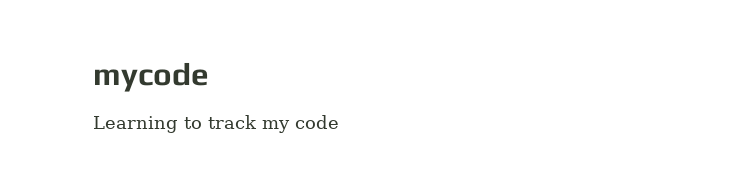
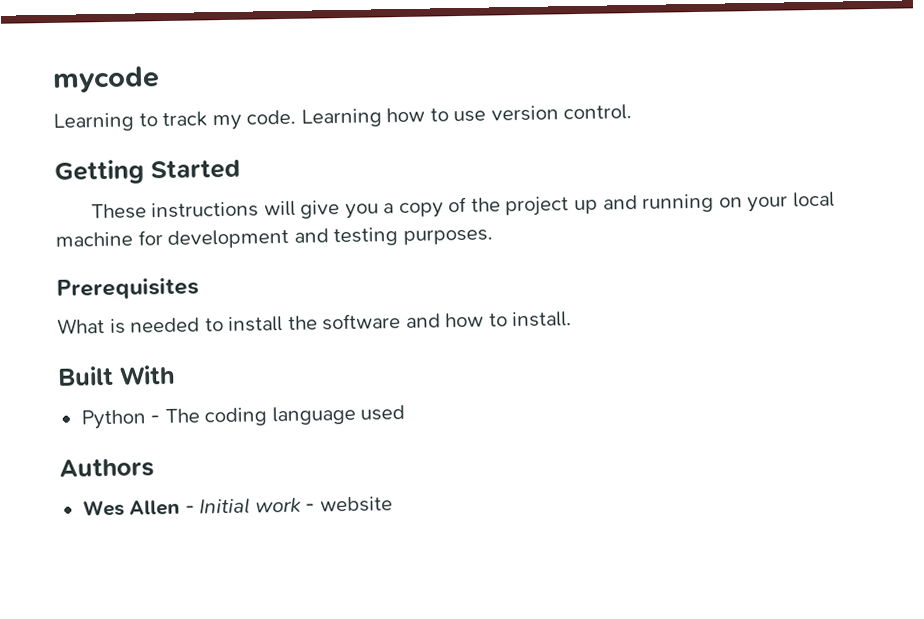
- Learning to track my code
+ Learning to track my code. Learning how to use version control.
+ Getting Started
+ These instructions will give you a copy of the project up and running on your local machine for development and testing purposes.
+ Prerequisites
+ What is needed to install the software and how to install.
+ Built With
+ Python - The coding language used
+ Authors
+ Wes Allen - Initial work - website

